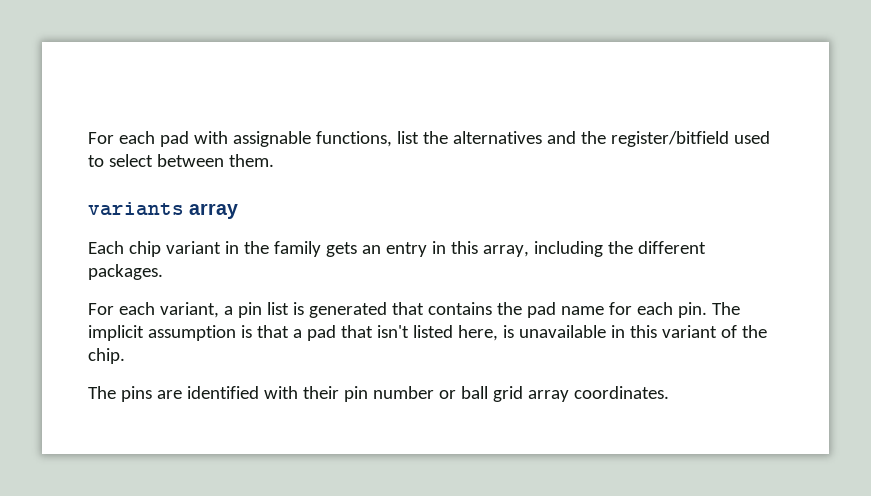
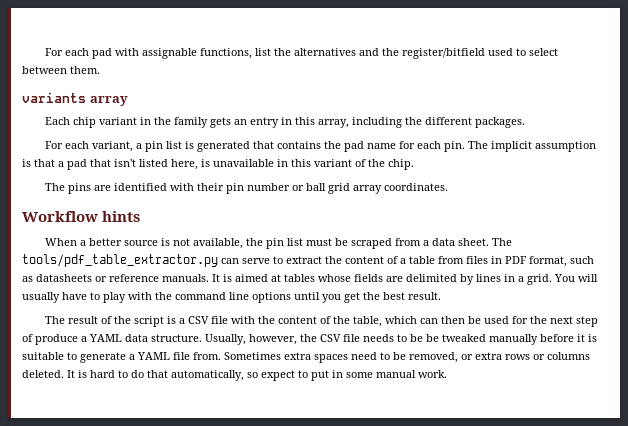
+ Workflow hints
+ When a better source is not available, the pin list must be scraped from a data sheet. The tools/pdf_table_extractor.py can serve to extract the content of a table from files in PDF format, such as datasheets or reference manuals. It is aimed at tables whose fields are delimited by lines in a grid. You will usually have to play with the command line options until you get the best result.
+ The result of the script is a CSV file with the content of the table, which can then be used for the next step of produce a YAML data structure. Usually, however, the CSV file needs to be be tweaked manually before it is suitable to generate a YAML file from. Sometimes extra spaces need to be removed, or extra rows or columns deleted. It is hard to do that automatically, so expect to put in some manual work.

